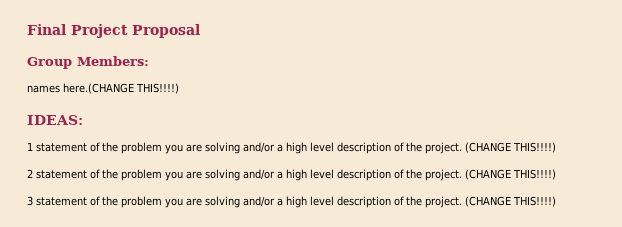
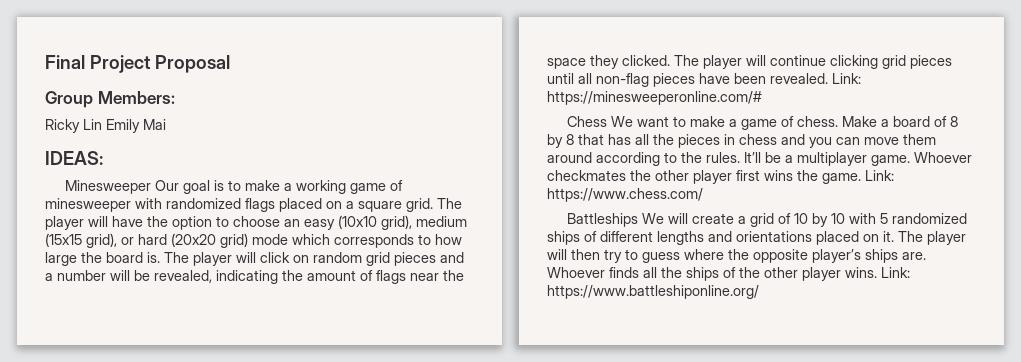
- names here.(CHANGE THIS!!!!)
+ Ricky Lin Emily Mai
  IDEAS:
- 1 statement of the problem you are solving and/or a high level description of the project. (CHANGE THIS!!!!)
- 2 statement of the problem you are solving and/or a high level description of the project. (CHANGE THIS!!!!)
- 3 statement of the problem you are solving and/or a high level description of the project. (CHANGE THIS!!!!)
+ Minesweeper Our goal is to make a working game of minesweeper with randomized flags placed on a square grid. The player will have the option to choose an easy (10x10 grid), medium (15x15 grid), or hard (20x20 grid) mode which corresponds to how large the board is. The player will click on random grid pieces and a number will be revealed, indicating the amount of flags near the space they clicked. The player will continue clicking grid pieces until all non-flag pieces have been revealed. Link: https://minesweeperonline.com/#
+ Chess We want to make a game of chess. Make a board of 8 by 8 that has all the pieces in chess and you can move them around according to the rules. It’ll be a multiplayer game. Whoever checkmates the other player first wins the game. Link: https://www.chess.com/
+ Battleships We will create a grid of 10 by 10 with 5 randomized ships of different lengths and orientations placed on it. The player will then try to guess where the opposite player’s ships are. Whoever finds all the ships of the other player wins. Link: https://www.battleshiponline.org/

